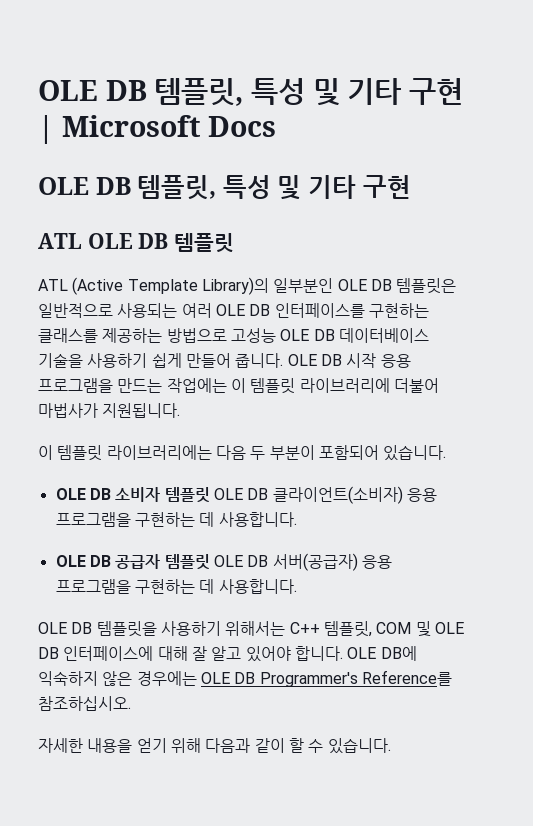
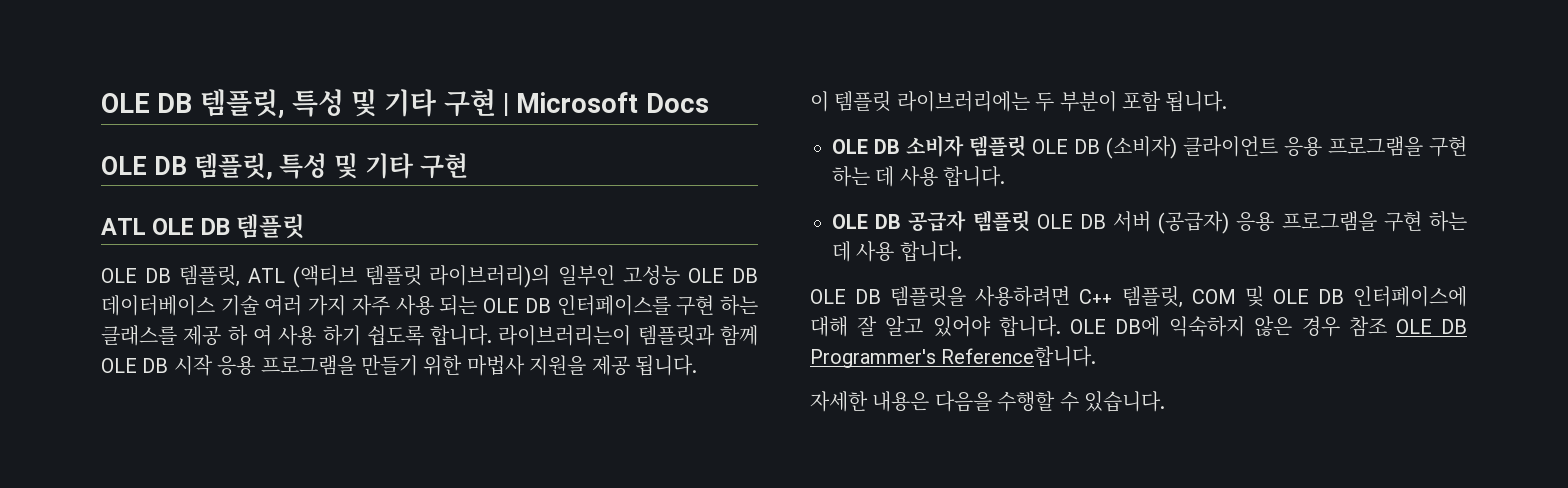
- ATL (Active Template Library)의 일부분인 OLE DB 템플릿은 일반적으로 사용되는 여러 OLE DB 인터페이스를 구현하는 클래스를 제공하는 방법으로 고성능 OLE DB 데이터베이스 기술을 사용하기 쉽게 만들어 줍니다. OLE DB 시작 응용 프로그램을 만드는 작업에는 이 템플릿 라이브러리에 더불어 마법사가 지원됩니다.
+ OLE DB 템플릿, ATL (액티브 템플릿 라이브러리)의 일부인 고성능 OLE DB 데이터베이스 기술 여러 가지 자주 사용 되는 OLE DB 인터페이스를 구현 하는 클래스를 제공 하 여 사용 하기 쉽도록 합니다. 라이브러리는이 템플릿과 함께 OLE DB 시작 응용 프로그램을 만들기 위한 마법사 지원을 제공 됩니다.
- 이 템플릿 라이브러리에는 다음 두 부분이 포함되어 있습니다.
+ 이 템플릿 라이브러리에는 두 부분이 포함 됩니다.
- OLE DB 소비자 템플릿 OLE DB 클라이언트(소비자) 응용 프로그램을 구현하는 데 사용합니다.
+ OLE DB 소비자 템플릿 OLE DB (소비자) 클라이언트 응용 프로그램을 구현 하는 데 사용 합니다.
- OLE DB 공급자 템플릿 OLE DB 서버(공급자) 응용 프로그램을 구현하는 데 사용합니다.
+ OLE DB 공급자 템플릿 OLE DB 서버 (공급자) 응용 프로그램을 구현 하는 데 사용 합니다.
- OLE DB 템플릿을 사용하기 위해서는 C++ 템플릿, COM 및 OLE DB 인터페이스에 대해 잘 알고 있어야 합니다.
+ OLE DB 템플릿을 사용하려면 C++ 템플릿, COM 및 OLE DB 인터페이스에 대해 잘 알고 있어야 합니다.
- OLE DB에 익숙하지 않은 경우에는 OLE DB Programmer's Reference를 참조하십시오.
+ OLE DB에 익숙하지 않은 경우 참조 OLE DB Programmer's Reference합니다.
- 자세한 내용을 얻기 위해 다음과 같이 할 수 있습니다.
+ 자세한 내용은 다음을 수행할 수 있습니다.

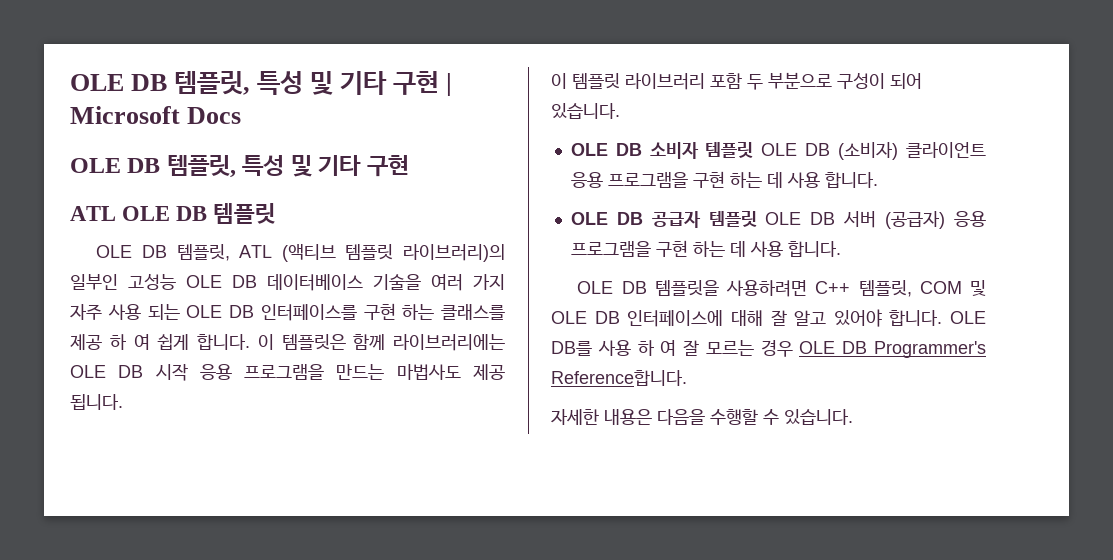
- OLE DB 템플릿, ATL (액티브 템플릿 라이브러리)의 일부인 고성능 OLE DB 데이터베이스 기술 여러 가지 자주 사용 되는 OLE DB 인터페이스를 구현 하는 클래스를 제공 하 여 사용 하기 쉽도록 합니다. 라이브러리는이 템플릿과 함께 OLE DB 시작 응용 프로그램을 만들기 위한 마법사 지원을 제공 됩니다.
+ OLE DB 템플릿, ATL (액티브 템플릿 라이브러리)의 일부인 고성능 OLE DB 데이터베이스 기술을 여러 가지 자주 사용 되는 OLE DB 인터페이스를 구현 하는 클래스를 제공 하 여 쉽게 합니다. 이 템플릿은 함께 라이브러리에는 OLE DB 시작 응용 프로그램을 만드는 마법사도 제공 됩니다.
- 이 템플릿 라이브러리에는 두 부분이 포함 됩니다.
+ 이 템플릿 라이브러리 포함 두 부분으로 구성이 되어 있습니다.
- OLE DB에 익숙하지 않은 경우 참조 OLE DB Programmer's Reference합니다.
+ OLE DB를 사용 하 여 잘 모르는 경우 OLE DB Programmer's Reference합니다.

